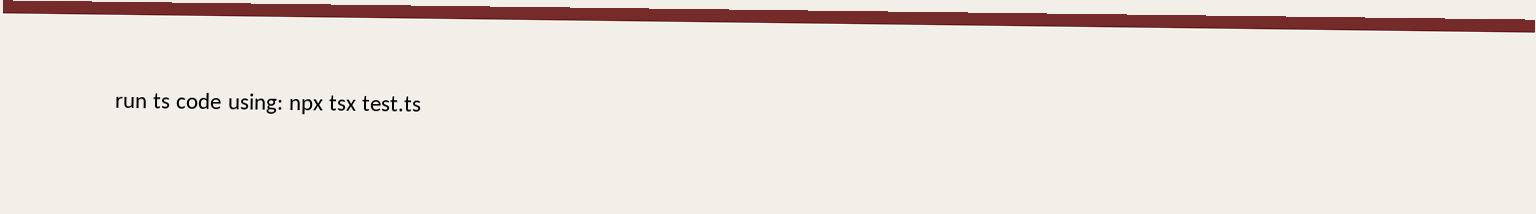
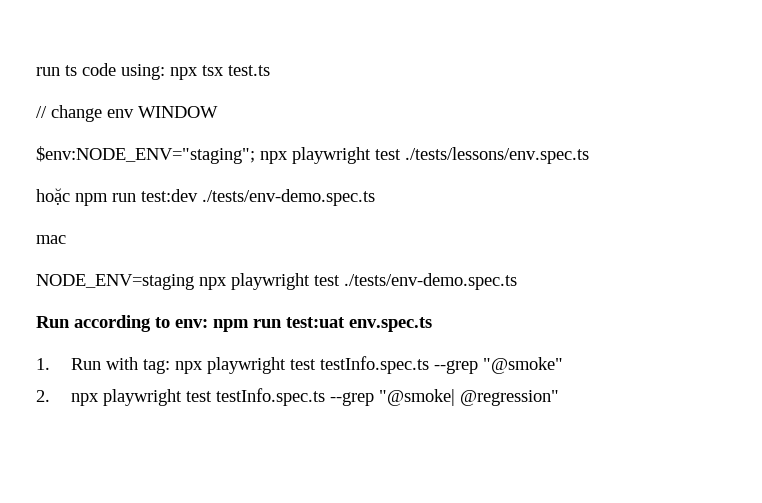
+ // change env WINDOW
+ $env:NODE_ENV="staging"; npx playwright test ./tests/lessons/env.spec.ts
+ hoặc npm run test:dev ./tests/env-demo.spec.ts
+ mac
+ NODE_ENV=staging npx playwright test ./tests/env-demo.spec.ts
+ Run according to env: npm run test:uat env.spec.ts
+ 1. Run with tag: npx playwright test testInfo.spec.ts --grep "@smoke"
+ 2. npx playwright test testInfo.spec.ts --grep "@smoke| @regression"

